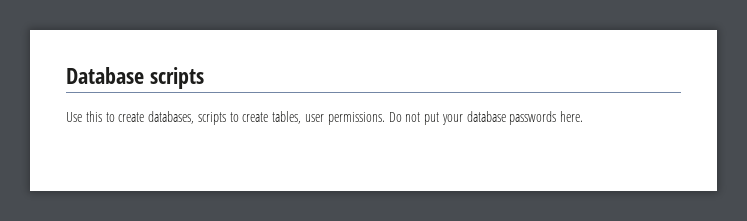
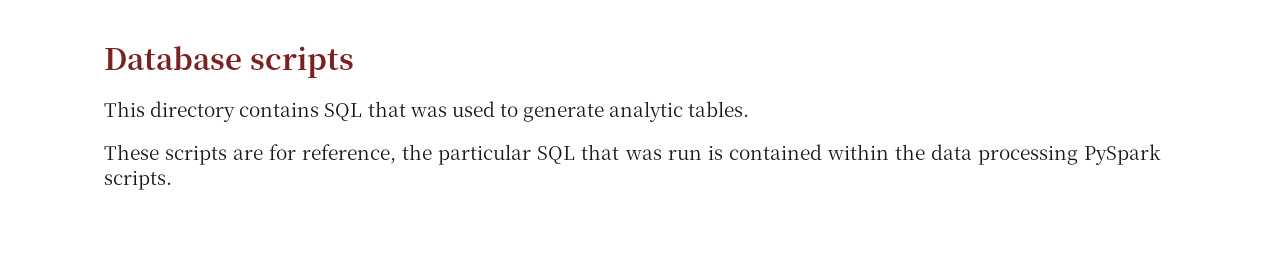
- Use this to create databases, scripts to create tables, user permissions. Do not put your database passwords here.
+ This directory contains SQL that was used to generate analytic tables.
+ These scripts are for reference, the particular SQL that was run is contained within the data processing PySpark scripts.

